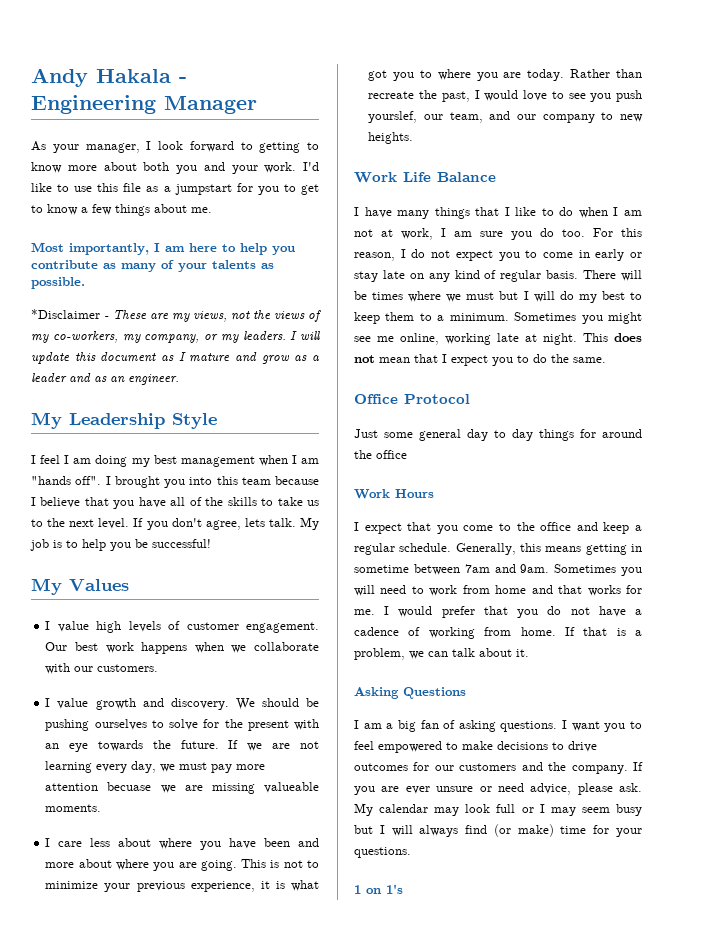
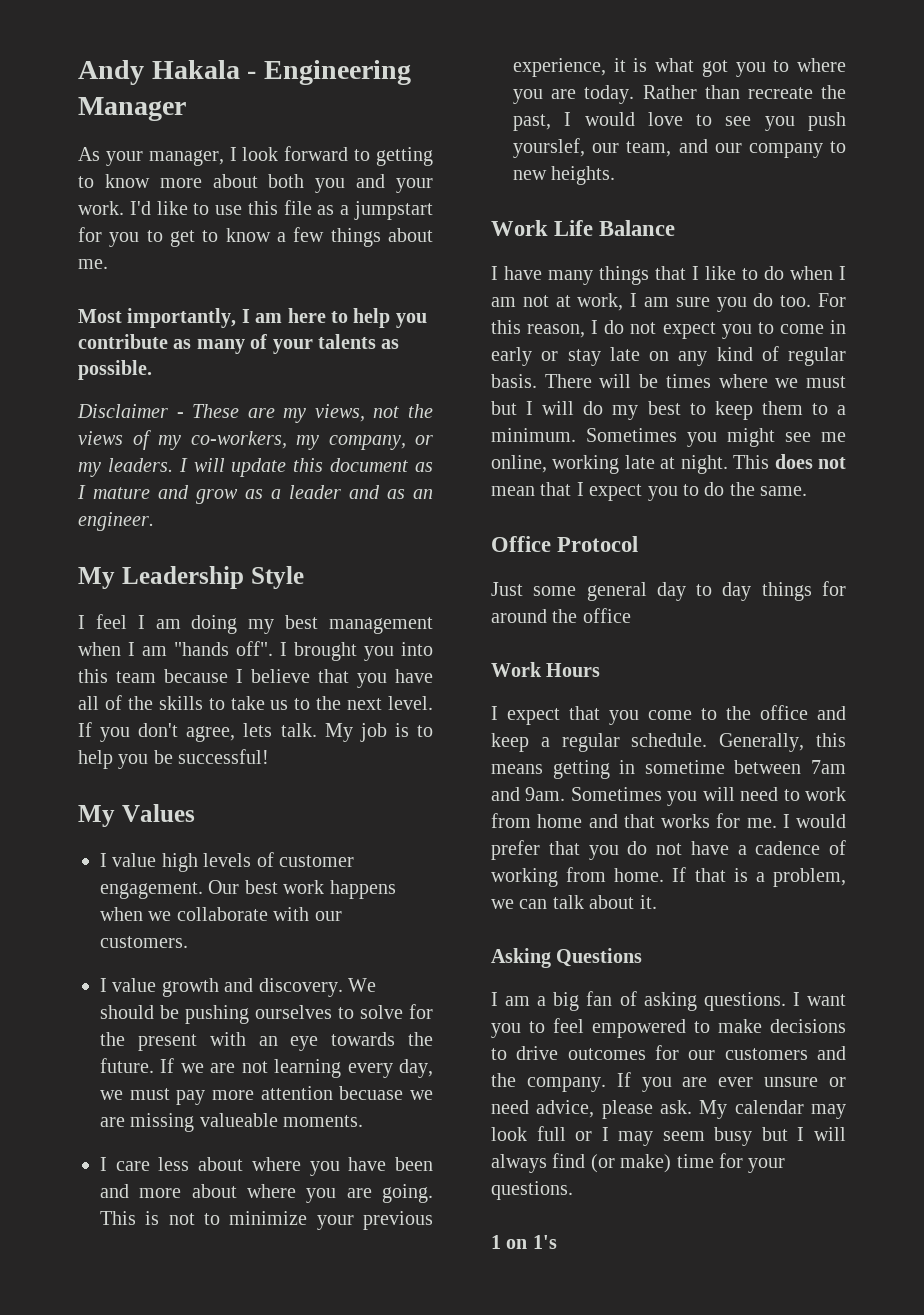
- *Disclaimer - These are my views, not the views of my co-workers, my company, or my leaders.
+ Disclaimer - These are my views, not the views of my co-workers, my company, or my leaders.

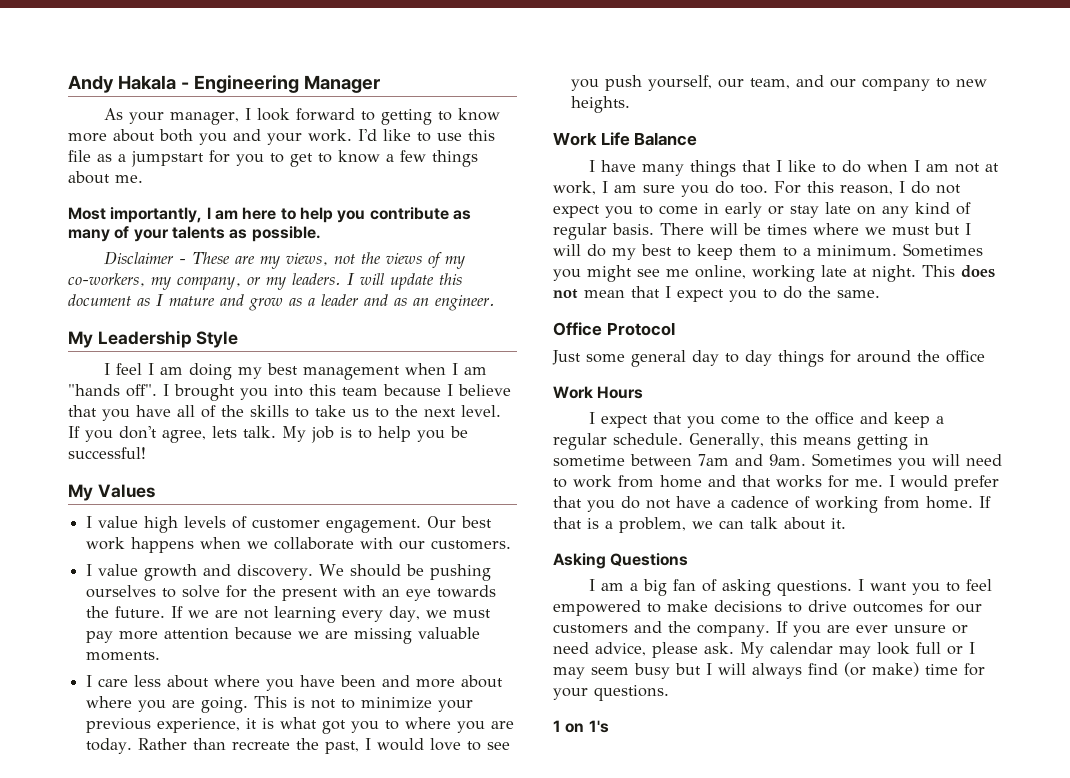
- If we are not learning every day, we must pay more attention becuase we are missing valueable moments.
+ If we are not learning every day, we must pay more attention because we are missing valuable moments.
- Rather than recreate the past, I would love to see you push yourslef, our team, and our company to new heights.
+ Rather than recreate the past, I would love to see you push yourself, our team, and our company to new heights.

